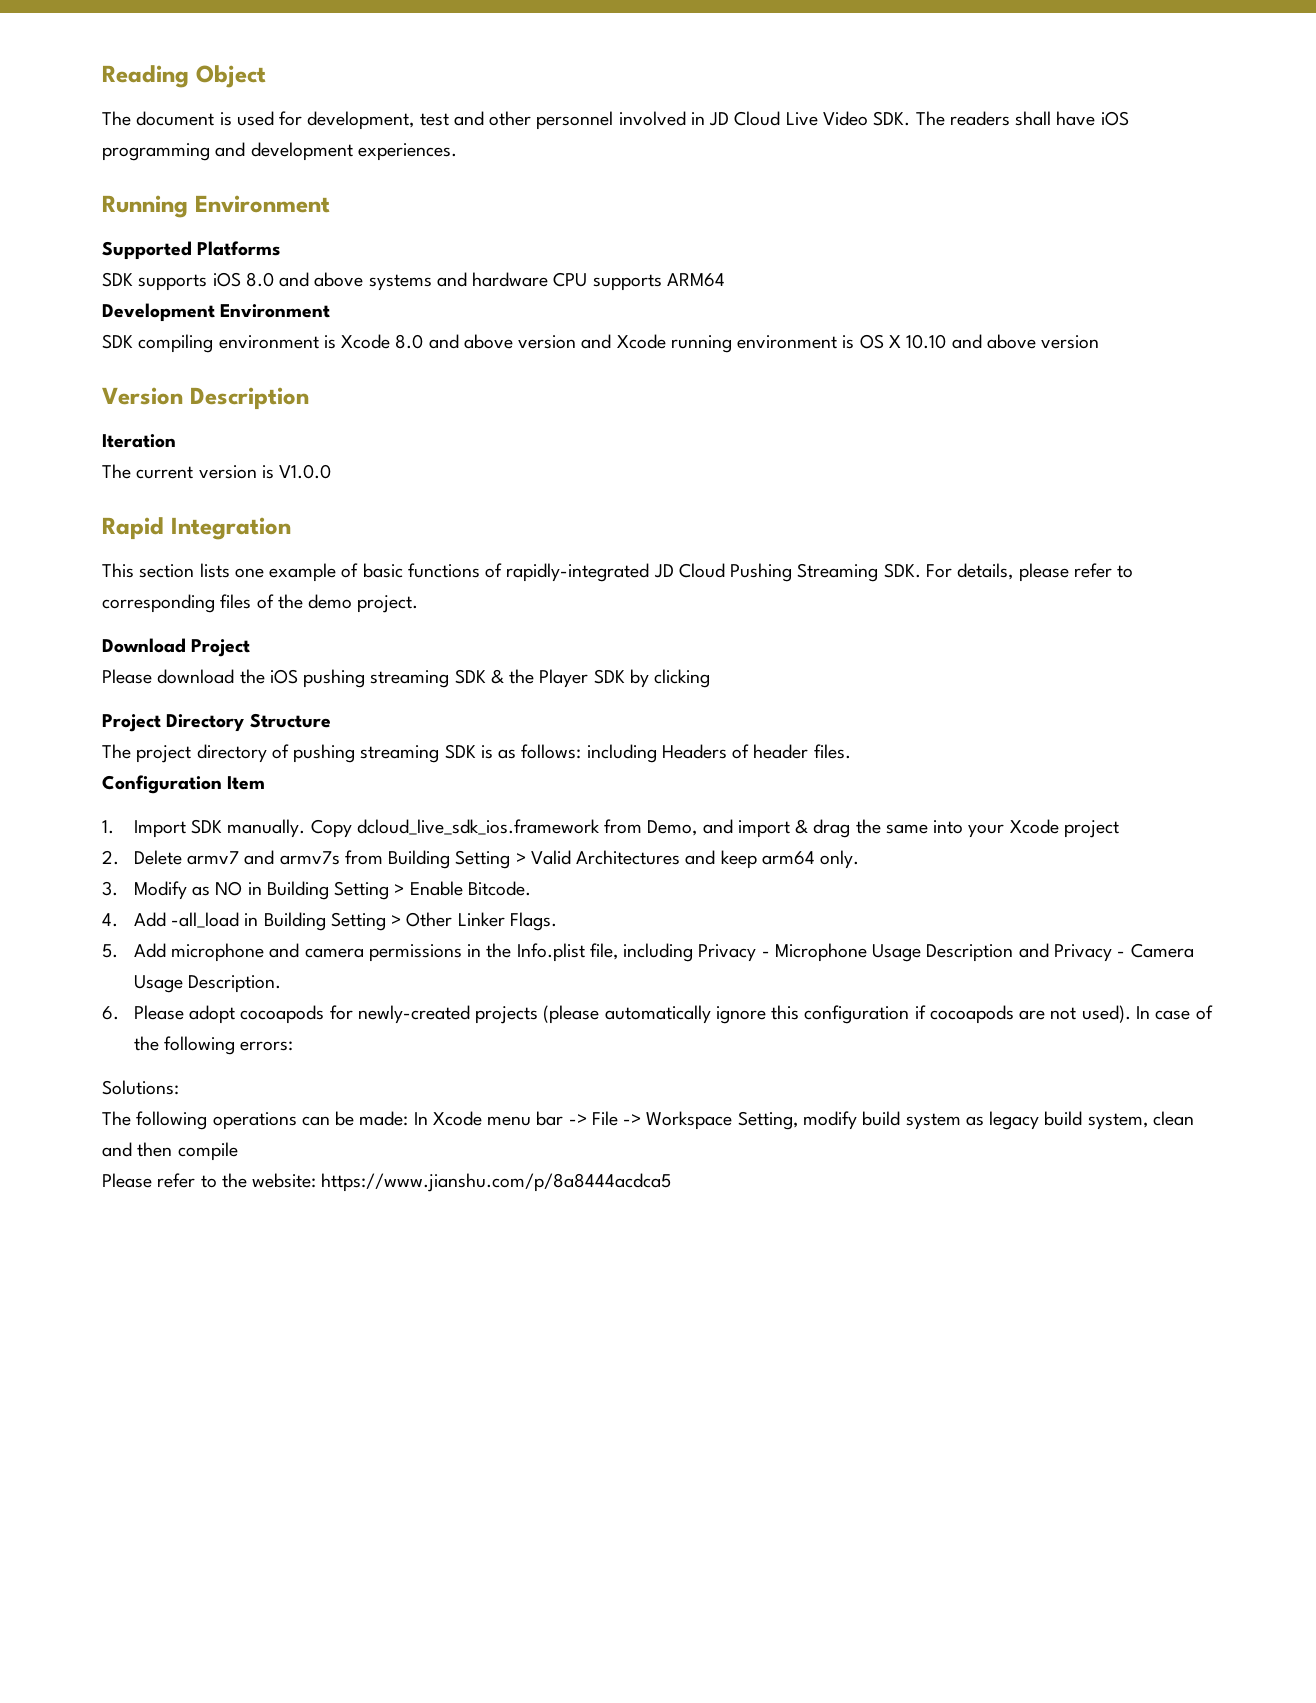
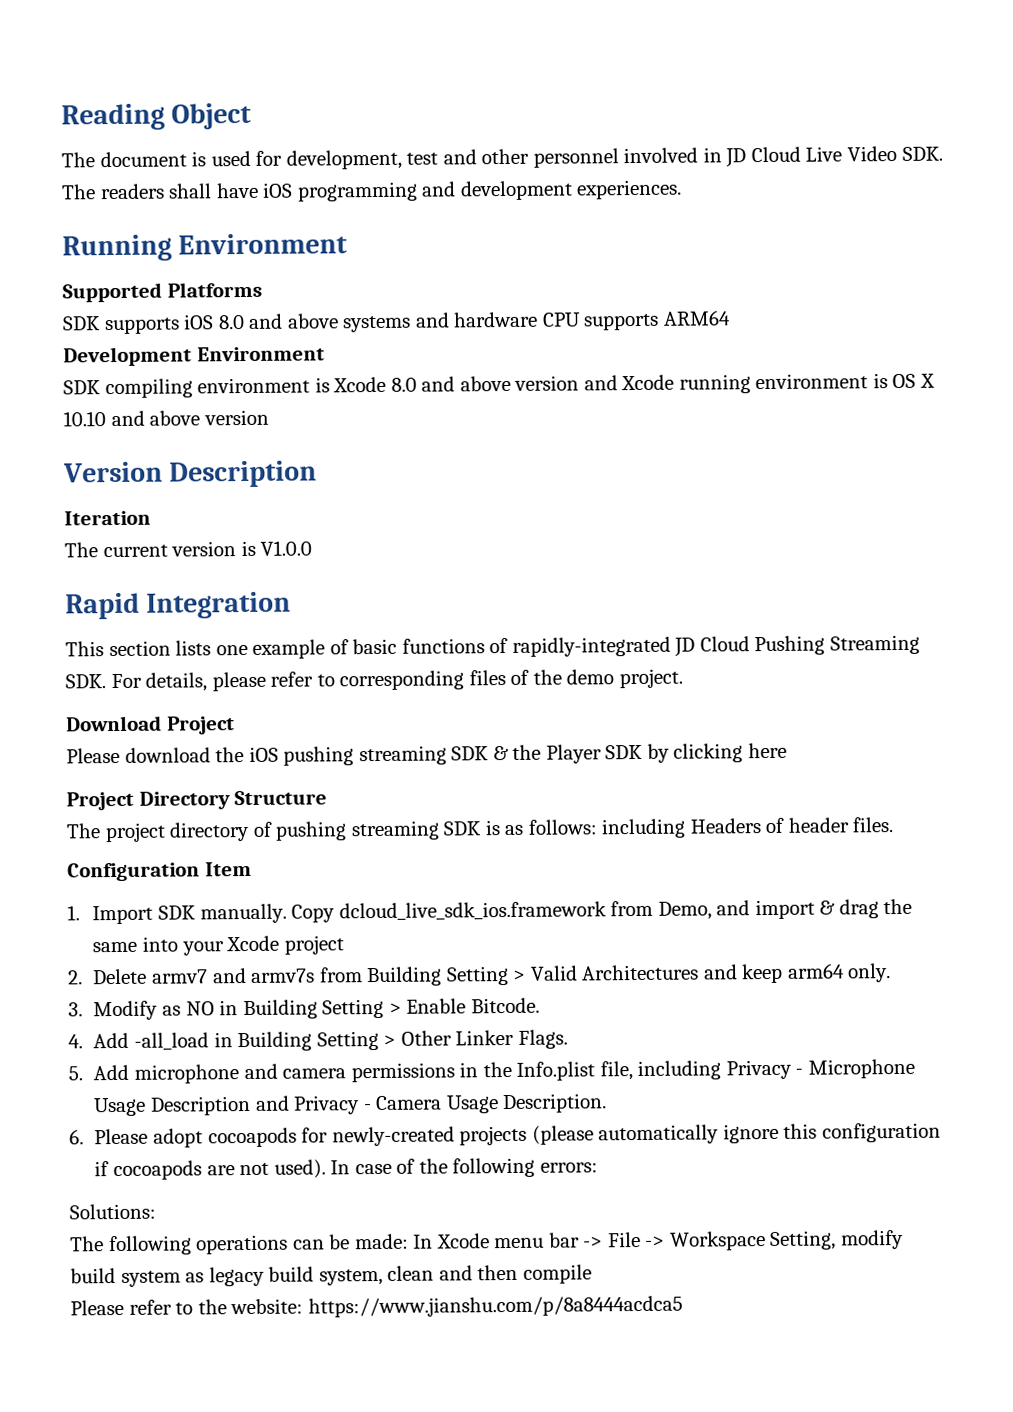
- Please download the iOS pushing streaming SDK & the Player SDK by clicking
+ Please download the iOS pushing streaming SDK & the Player SDK by clicking here

